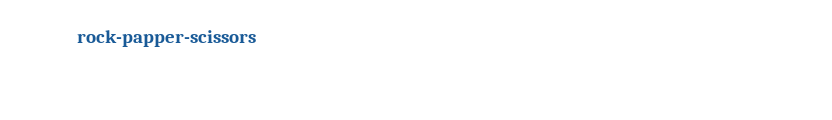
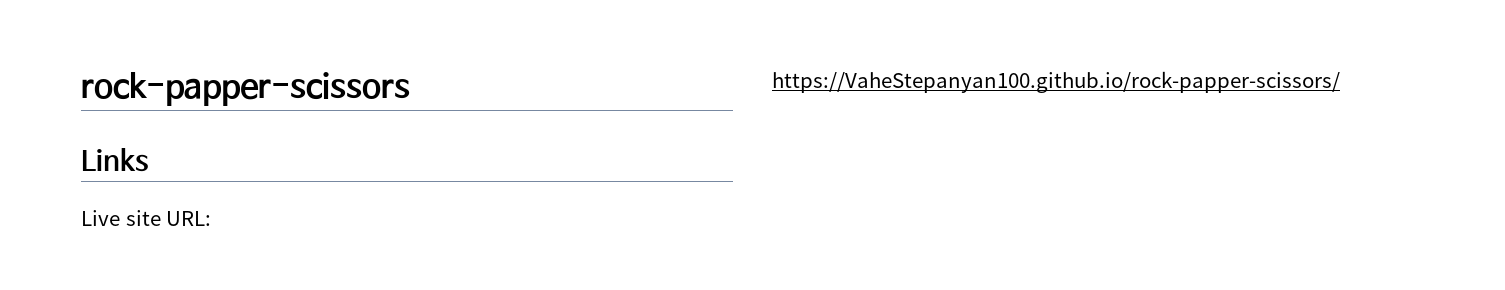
+ Links
+ Live site URL: https://VaheStepanyan100.github.io/rock-papper-scissors/

